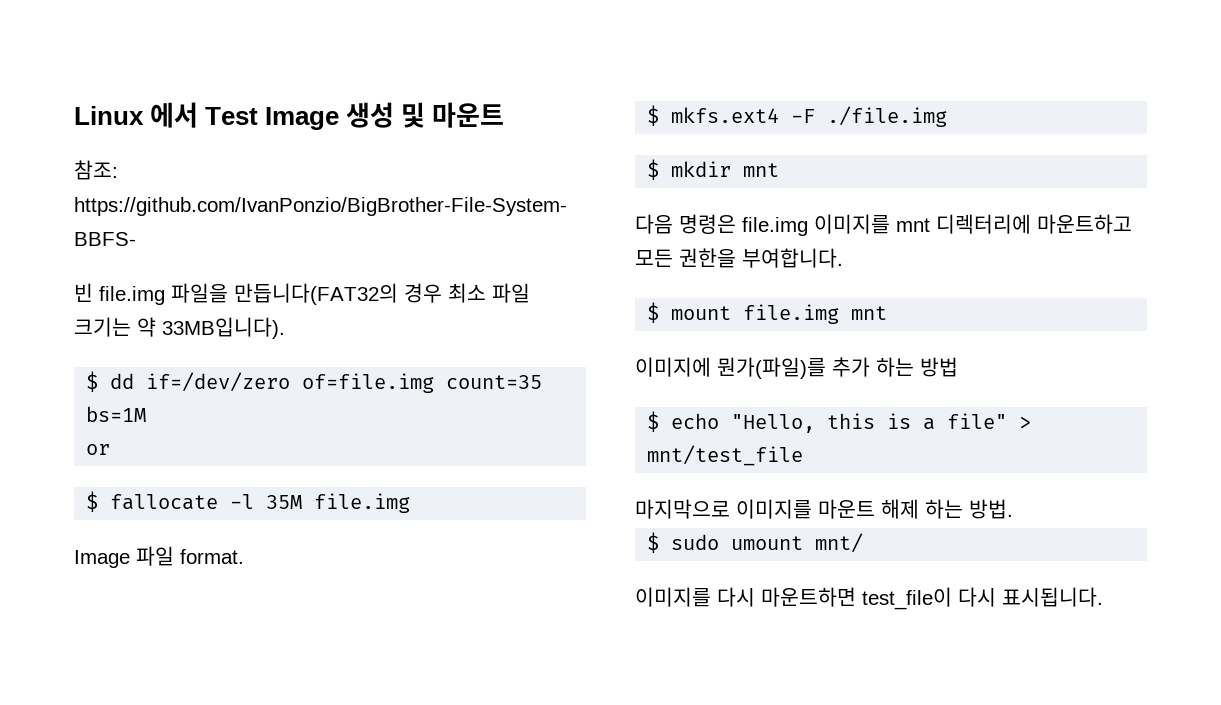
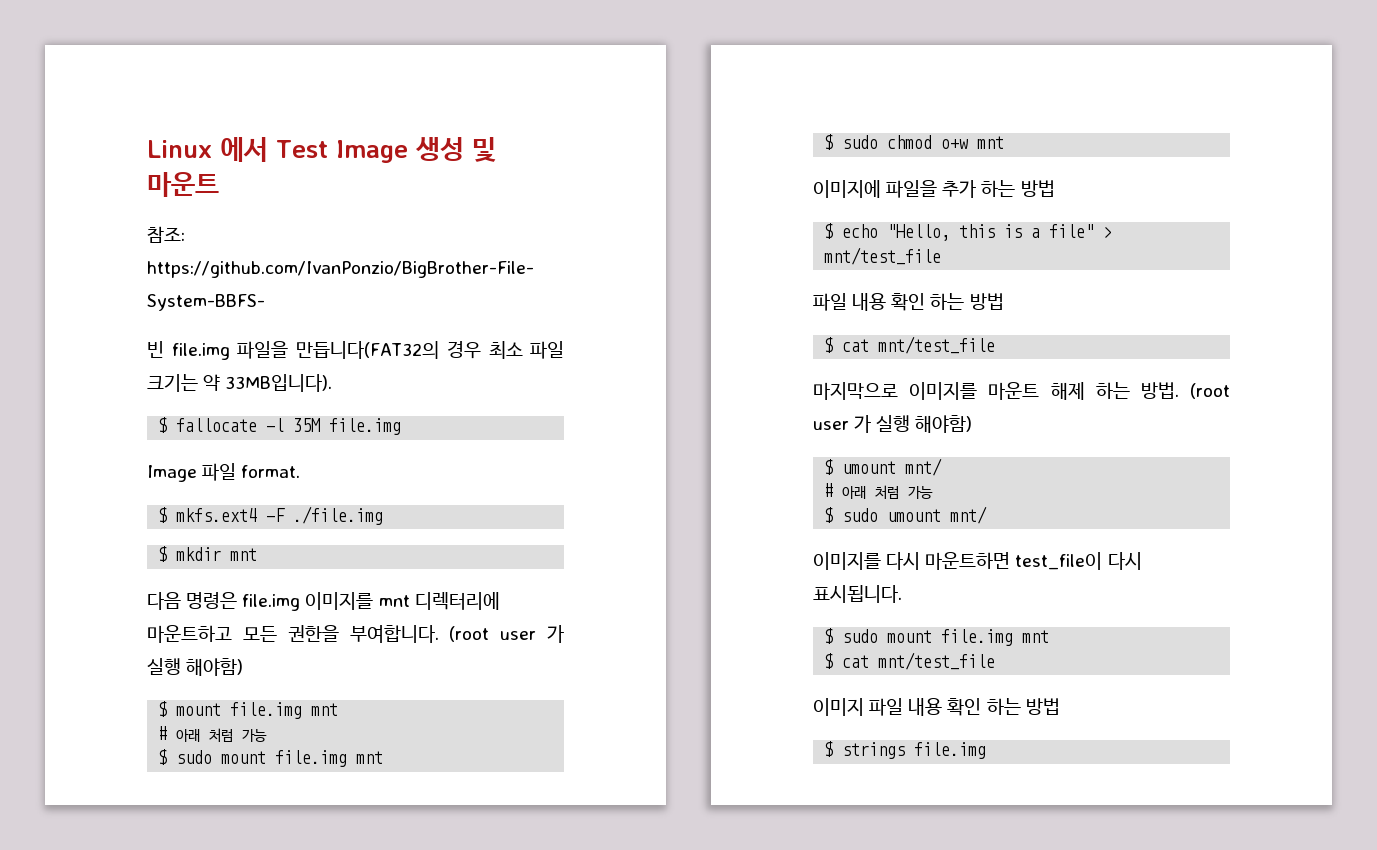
- $ dd if=/dev/zero of=file.img count=35 bs=1M
- or
- 다음 명령은 file.img 이미지를 mnt 디렉터리에 마운트하고 모든 권한을 부여합니다.
+ 다음 명령은 file.img 이미지를 mnt 디렉터리에 마운트하고 모든 권한을 부여합니다. (root user 가 실행 해야함)
  $ mount file.img mnt
+ # 아래 처럼 가능
+ $ sudo mount file.img mnt
+ $ sudo chmod o+w mnt
- 이미지에 뭔가(파일)를 추가 하는 방법
+ 이미지에 파일을 추가 하는 방법
  $ echo "Hello, this is a file" > mnt/test_file
+ 파일 내용 확인 하는 방법
+ $ cat mnt/test_file
- 마지막으로 이미지를 마운트 해제 하는 방법.
+ 마지막으로 이미지를 마운트 해제 하는 방법. (root user 가 실행 해야함)
+ $ umount mnt/
+ # 아래 처럼 가능
  이미지를 다시 마운트하면 test_file이 다시 표시됩니다.
+ $ sudo mount file.img mnt
+ $ cat mnt/test_file
+ 이미지 파일 내용 확인 하는 방법
+ $ strings file.img

